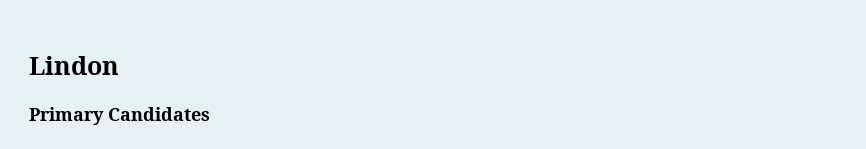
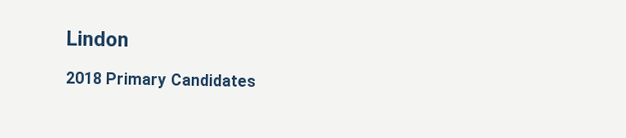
- Primary Candidates
+ 2018 Primary Candidates

